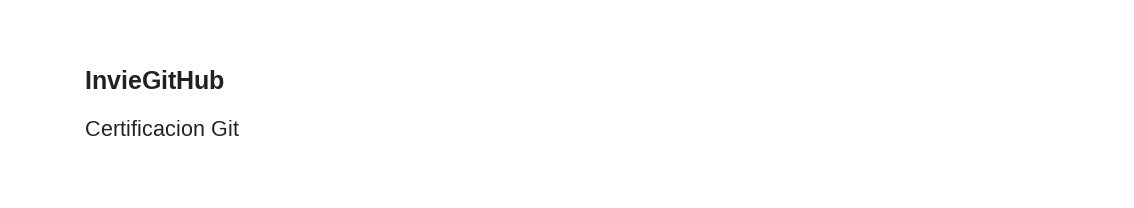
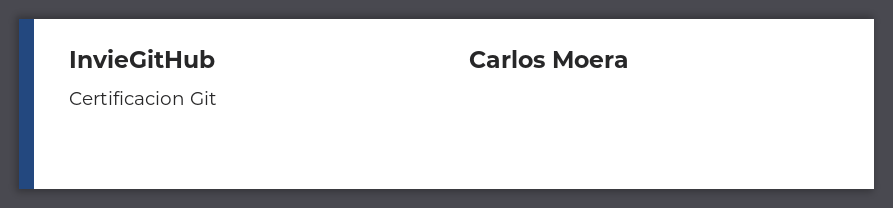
+ Carlos Moera

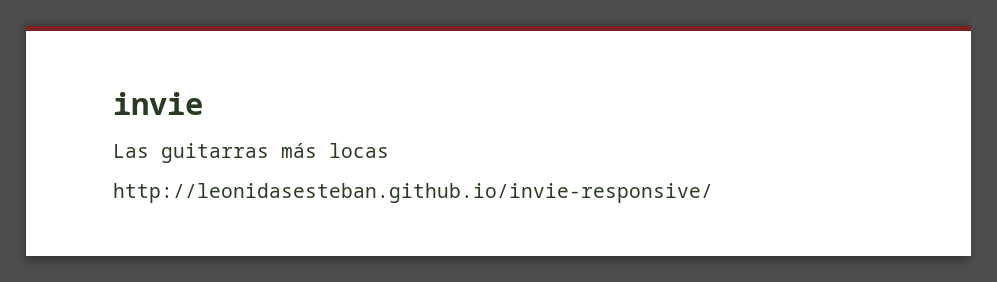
- InvieGitHub
- Certificacion Git
- Carlos Moera
+ invie
+ Las guitarras más locas
+ http://leonidasesteban.github.io/invie-responsive/

